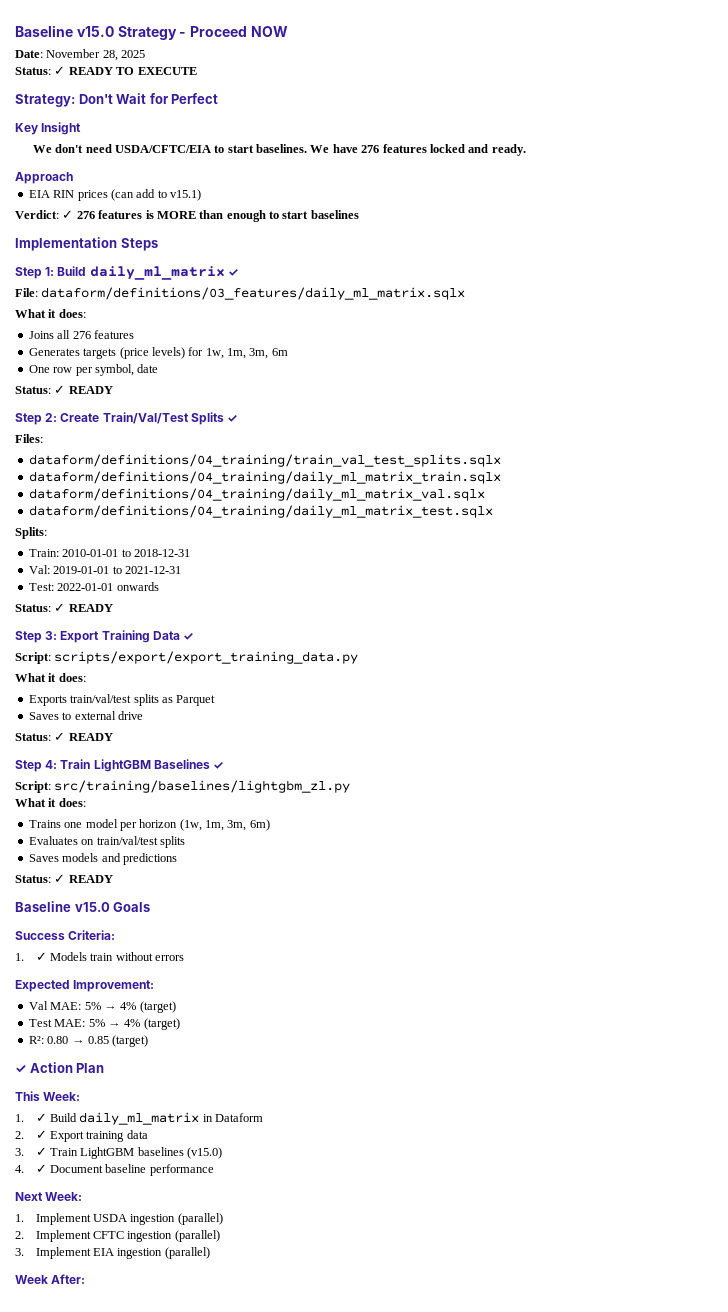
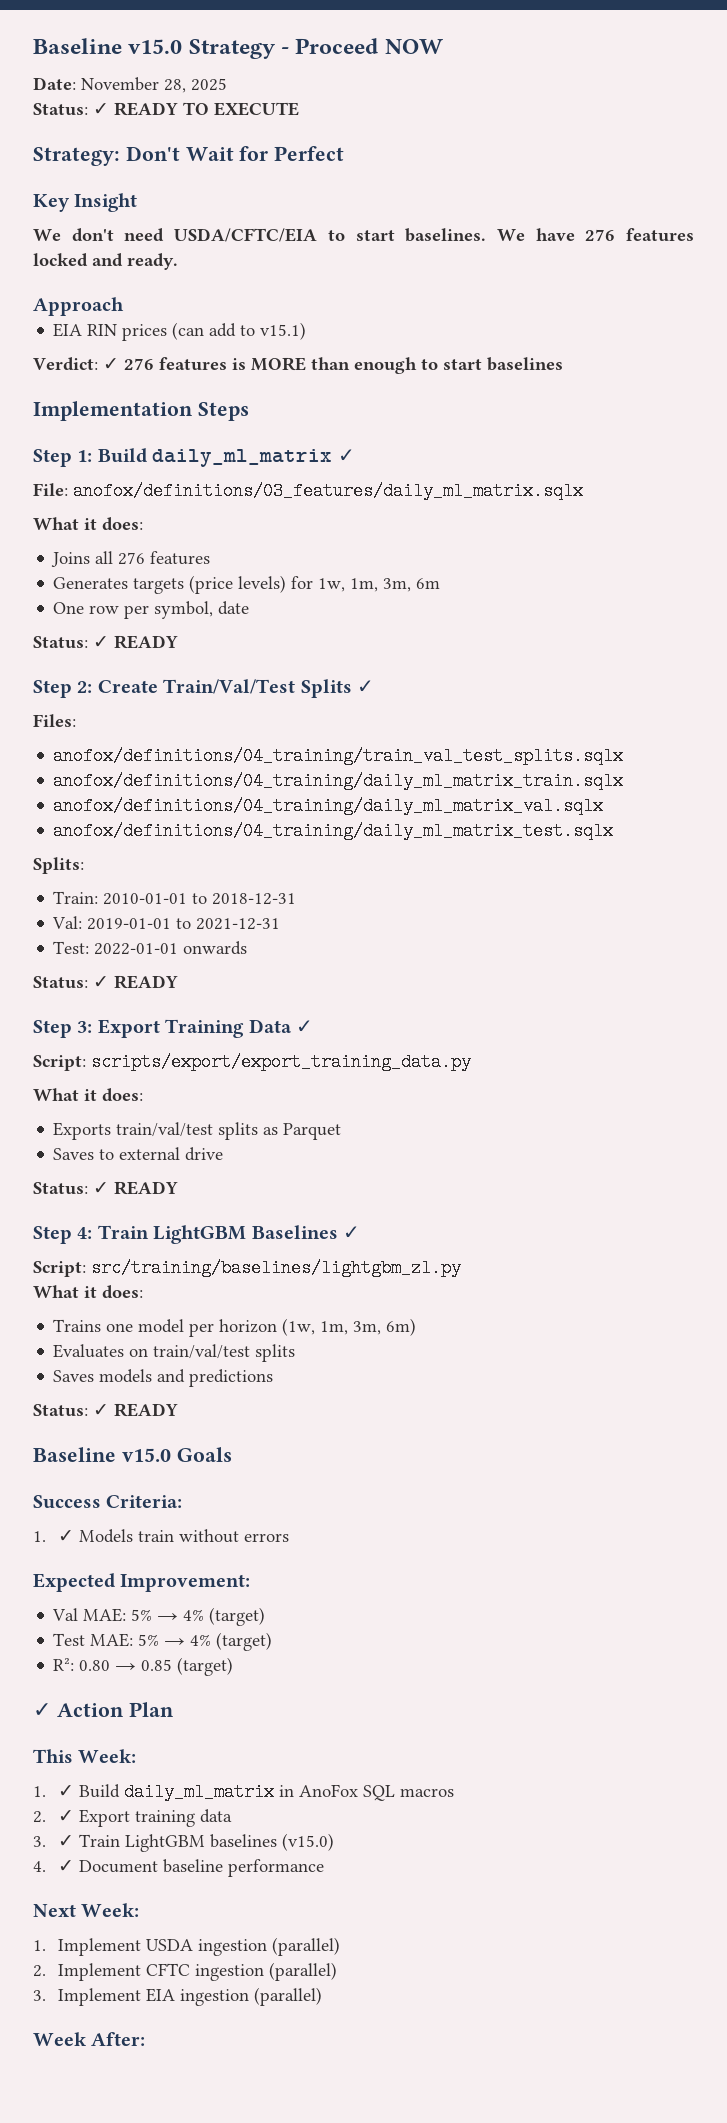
- File: dataform/definitions/03_features/daily_ml_matrix.sqlx
+ File: anofox/definitions/03_features/daily_ml_matrix.sqlx
- dataform/definitions/04_training/train_val_test_splits.sqlx
- dataform/definitions/04_training/daily_ml_matrix_train.sqlx
- dataform/definitions/04_training/daily_ml_matrix_val.sqlx
- dataform/definitions/04_training/daily_ml_matrix_test.sqlx
+ anofox/definitions/04_training/train_val_test_splits.sqlx
+ anofox/definitions/04_training/daily_ml_matrix_train.sqlx
+ anofox/definitions/04_training/daily_ml_matrix_val.sqlx
+ anofox/definitions/04_training/daily_ml_matrix_test.sqlx
- 1. ✓ Build daily_ml_matrix in Dataform
+ 1. ✓ Build daily_ml_matrix in AnoFox SQL macros

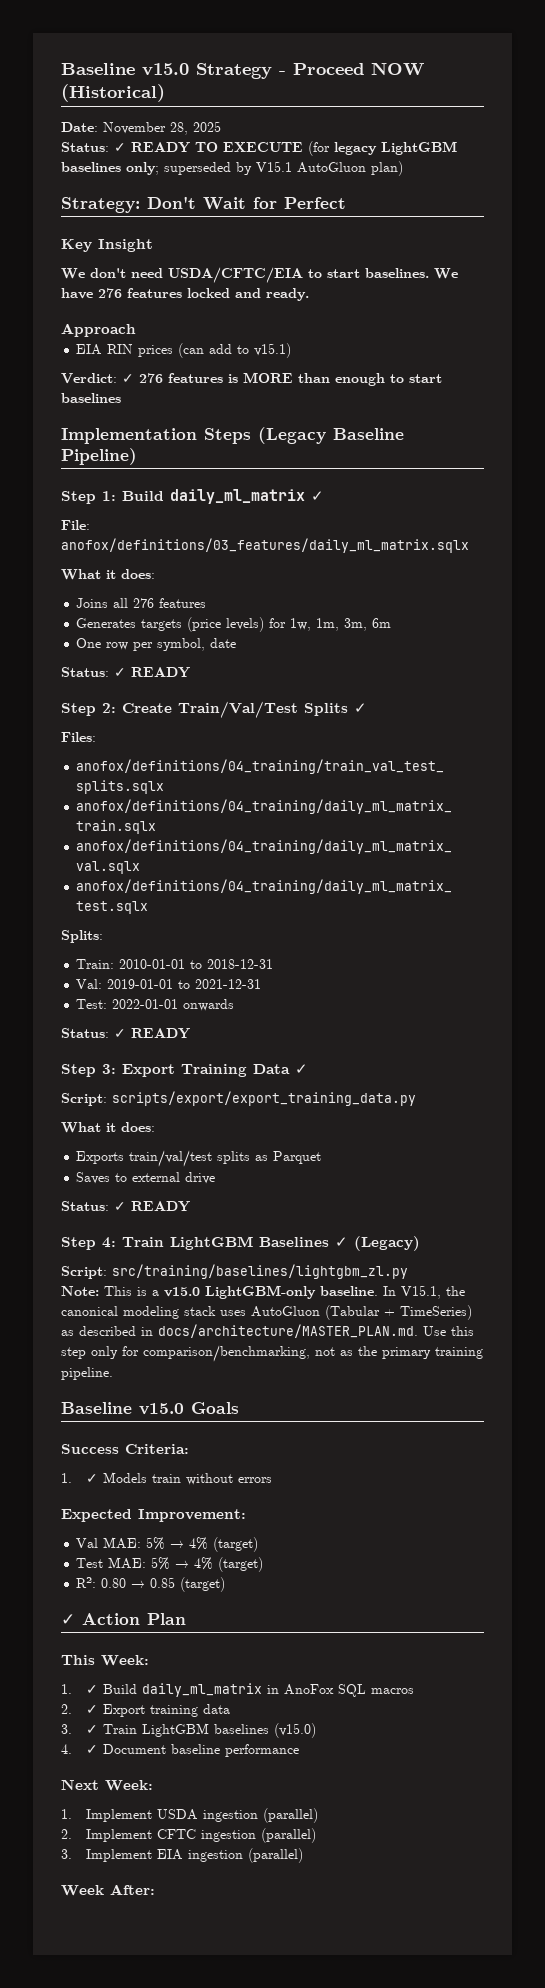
- Baseline v15.0 Strategy - Proceed NOW
+ Baseline v15.0 Strategy - Proceed NOW (Historical)
- Status: ✓ READY TO EXECUTE
+ Status: ✓ READY TO EXECUTE (for legacy LightGBM baselines only; superseded by V15.1 AutoGluon plan)
- Implementation Steps
+ Implementation Steps (Legacy Baseline Pipeline)
- Step 4: Train LightGBM Baselines ✓
+ Step 4: Train LightGBM Baselines ✓ (Legacy)
  Script: src/training/baselines/lightgbm_zl.py
- What it does:
- Trains one model per horizon (1w, 1m, 3m, 6m)
- Evaluates on train/val/test splits
- Saves models and predictions
- Status: ✓ READY
+ Note: This is a v15.0 LightGBM-only baseline. In V15.1, the canonical modeling stack uses AutoGluon (Tabular + TimeSeries) as described in docs/architecture/MASTER_PLAN.md. Use this step only for comparison/benchmarking, not as the primary training pipeline.

